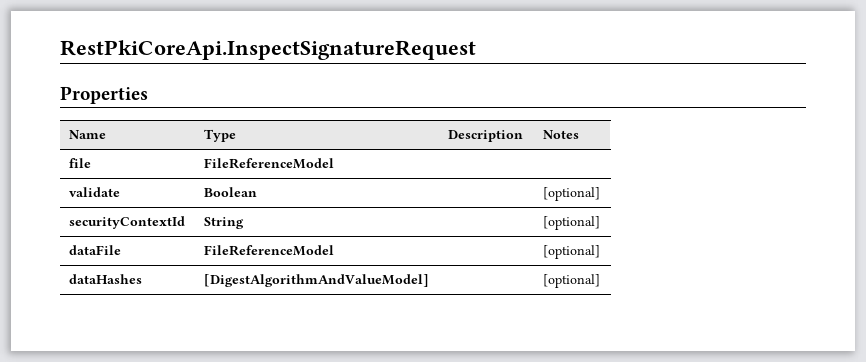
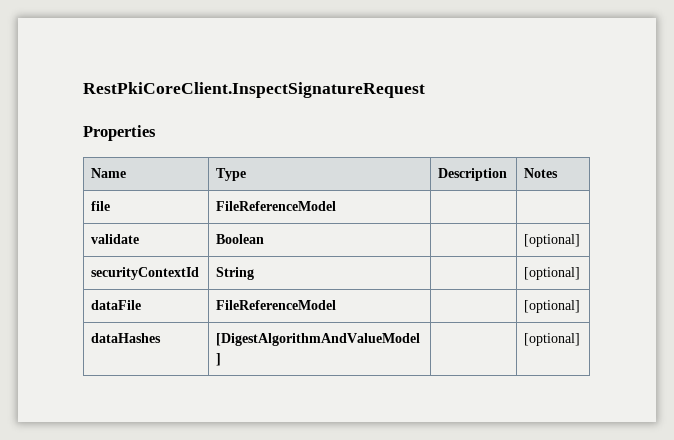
- RestPkiCoreApi.InspectSignatureRequest
+ RestPkiCoreClient.InspectSignatureRequest

